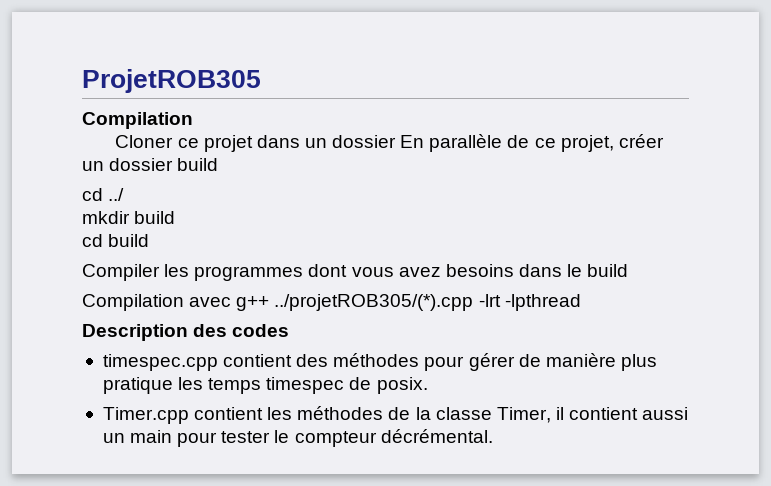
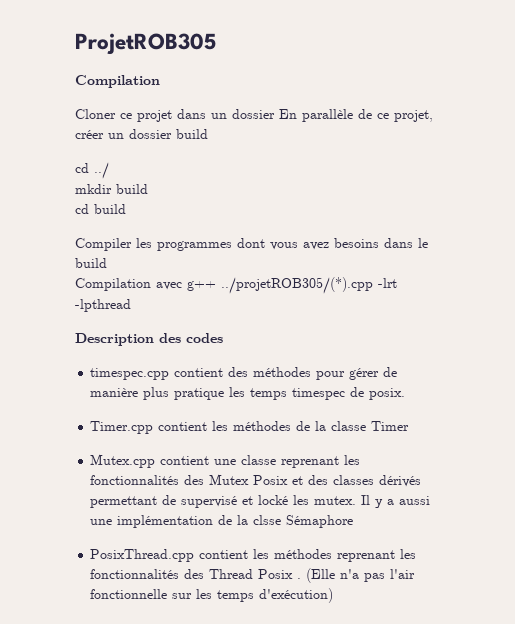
- Timer.cpp contient les méthodes de la classe Timer, il contient aussi un main pour tester le compteur décrémental.
+ Timer.cpp contient les méthodes de la classe Timer
+ Mutex.cpp contient une classe reprenant les fonctionnalités des Mutex Posix et des classes dérivés permettant de supervisé et locké les mutex. Il y a aussi une implémentation de la clsse Sémaphore
+ PosixThread.cpp contient les méthodes reprenant les fonctionnalités des Thread Posix . (Elle n'a pas l'air fonctionnelle sur les temps d'exécution)

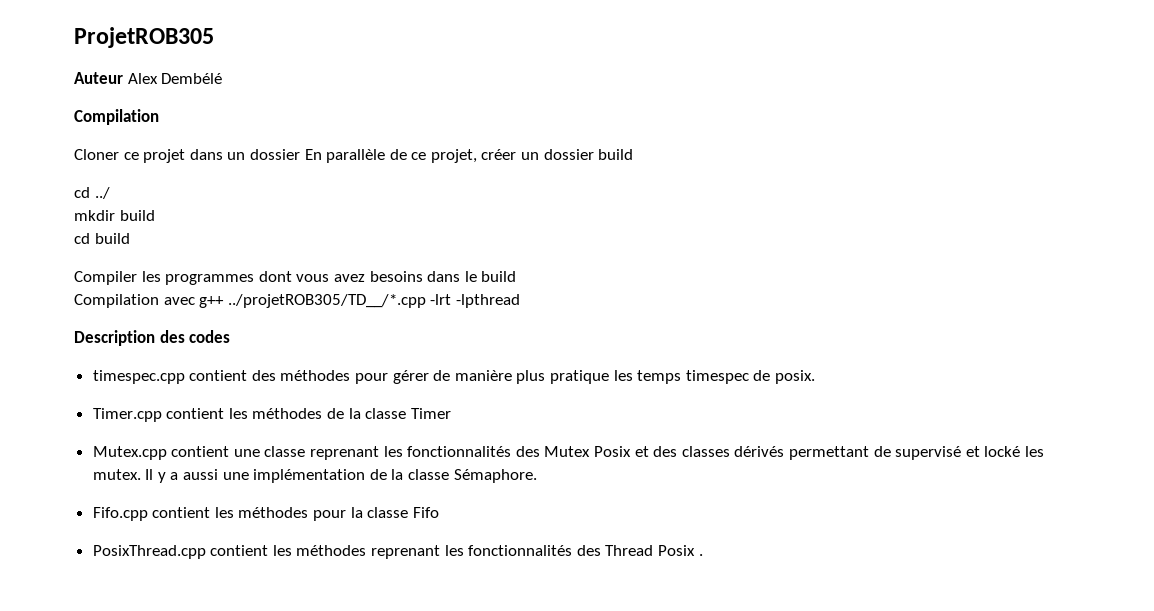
+ Auteur Alex Dembélé
- Compilation avec g++ ../projetROB305/(*).cpp -lrt -lpthread
+ Compilation avec g++ ../projetROB305/TD__/*.cpp -lrt -lpthread
- Il y a aussi une implémentation de la clsse Sémaphore
+ Il y a aussi une implémentation de la classe Sémaphore.
+ Fifo.cpp contient les méthodes pour la classe Fifo
- (Elle n'a pas l'air fonctionnelle sur les temps d'exécution)

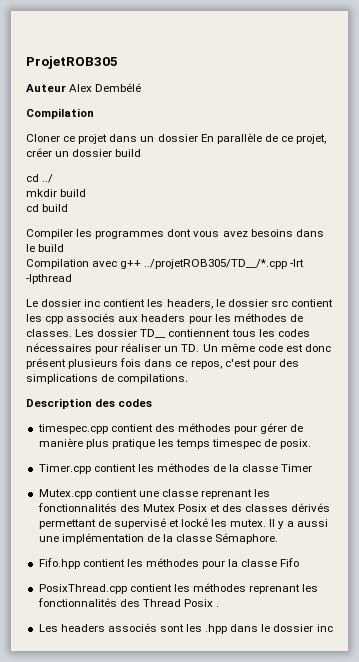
+ Le dossier inc contient les headers, le dossier src contient les cpp associés aux headers pour les méthodes de classes. Les dossier TD__ contiennent tous les codes nécessaires pour réaliser un TD. Un même code est donc présent plusieurs fois dans ce repos, c'est pour des simplications de compilations.
- Fifo.cpp contient les méthodes pour la classe Fifo
+ Fifo.hpp contient les méthodes pour la classe Fifo
+ Les headers associés sont les .hpp dans le dossier inc

